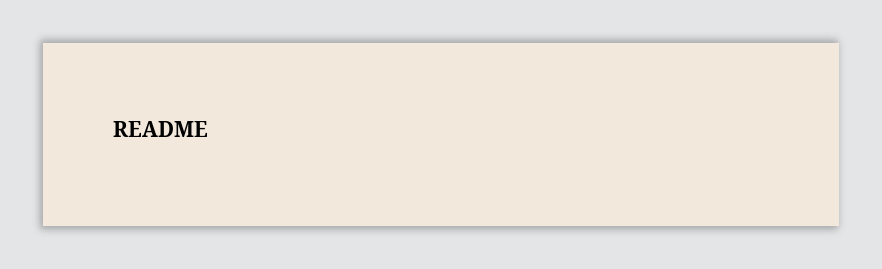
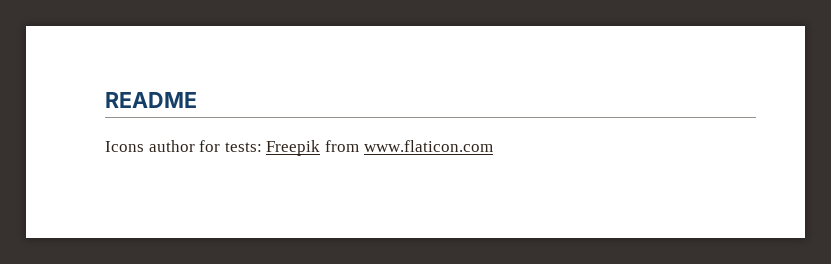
+ Icons author for tests: Freepik from www.flaticon.com

